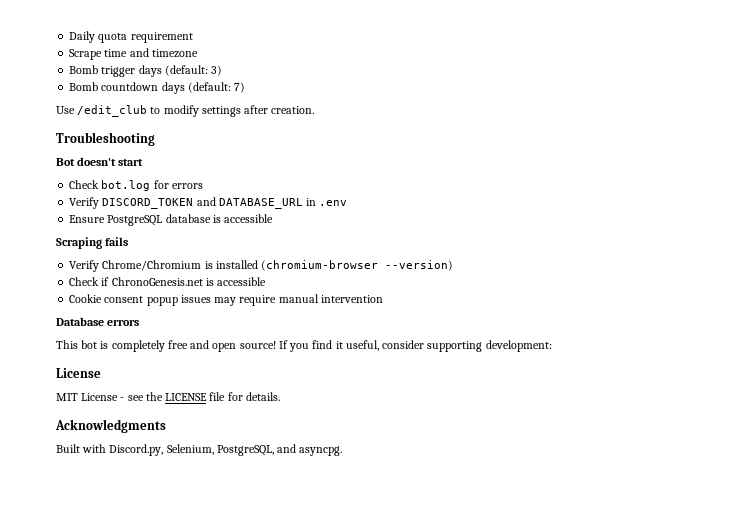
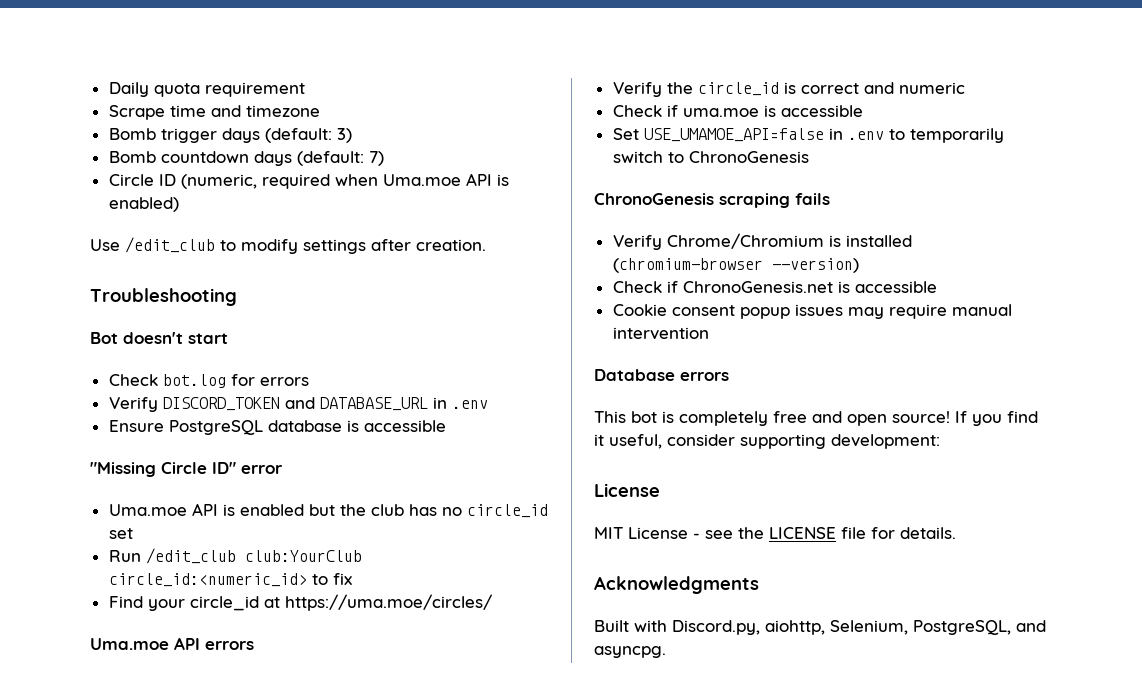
+ Circle ID (numeric, required when Uma.moe API is enabled)
- Scraping fails
+ "Missing Circle ID" error
+ Uma.moe API is enabled but the club has no circle_id set
+ Run /edit_club club:YourClub circle_id:<numeric_id> to fix
+ Find your circle_id at https://uma.moe/circles/
+ Uma.moe API errors
+ Verify the circle_id is correct and numeric
+ Check if uma.moe is accessible
+ Set USE_UMAMOE_API=false in .env to temporarily switch to ChronoGenesis
+ ChronoGenesis scraping fails
- Built with Discord.py, Selenium, PostgreSQL, and asyncpg.
+ Built with Discord.py, aiohttp, Selenium, PostgreSQL, and asyncpg.

